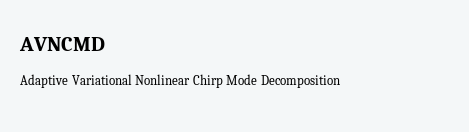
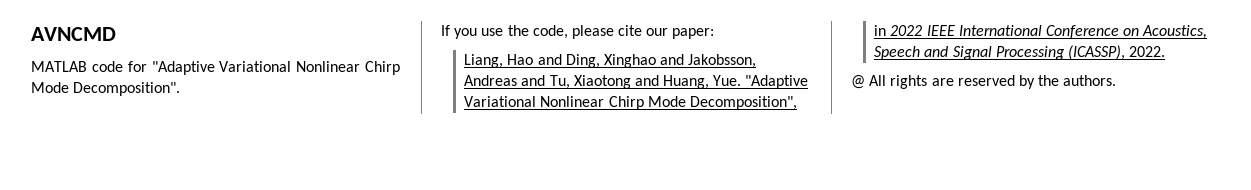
- Adaptive Variational Nonlinear Chirp Mode Decomposition
+ MATLAB code for "Adaptive Variational Nonlinear Chirp Mode Decomposition".
+ If you use the code, please cite our paper:
+ Liang, Hao and Ding, Xinghao and Jakobsson, Andreas and Tu, Xiaotong and Huang, Yue. "Adaptive Variational Nonlinear Chirp Mode Decomposition", in 2022 IEEE International Conference on Acoustics, Speech and Signal Processing (ICASSP), 2022.
+ @ All rights are reserved by the authors.

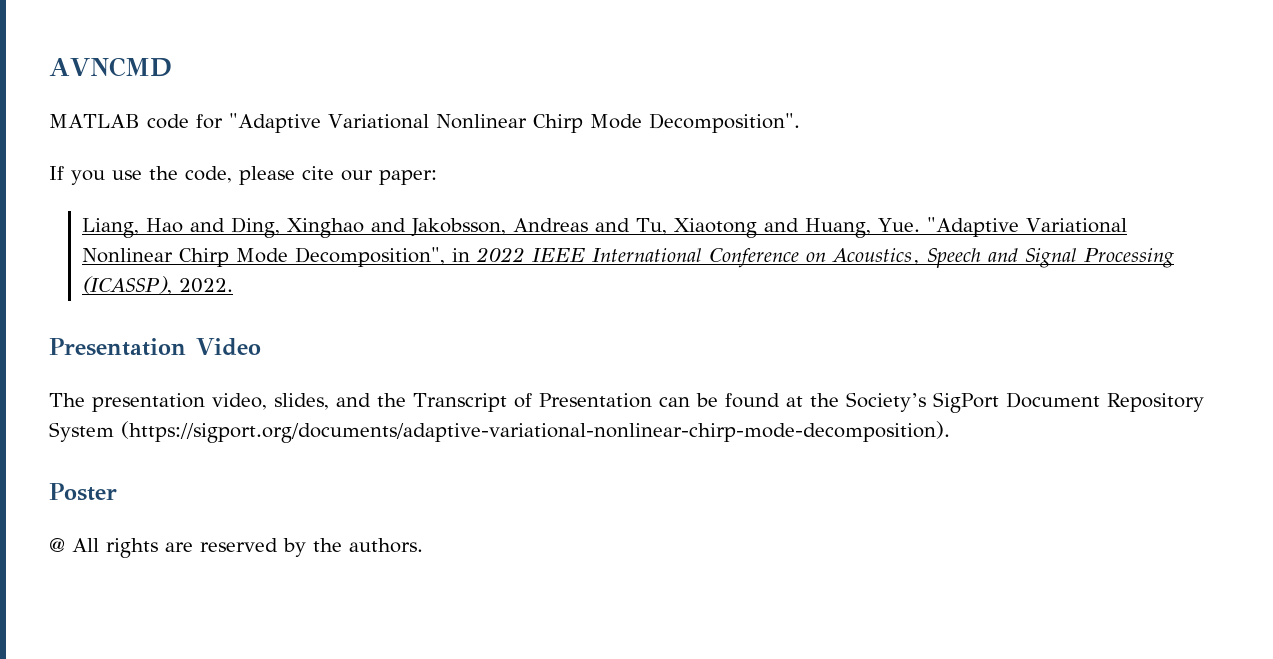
+ Presentation Video
+ The presentation video, slides, and the Transcript of Presentation can be found at the Society’s SigPort Document Repository System (https://sigport.org/documents/adaptive-variational-nonlinear-chirp-mode-decomposition).
+ Poster

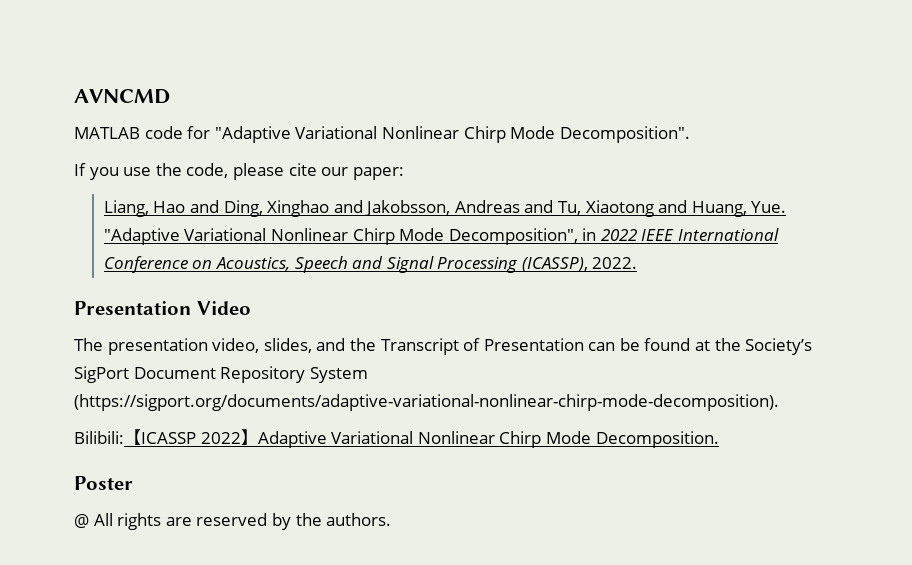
+ Bilibili:【ICASSP 2022】Adaptive Variational Nonlinear Chirp Mode Decomposition.

